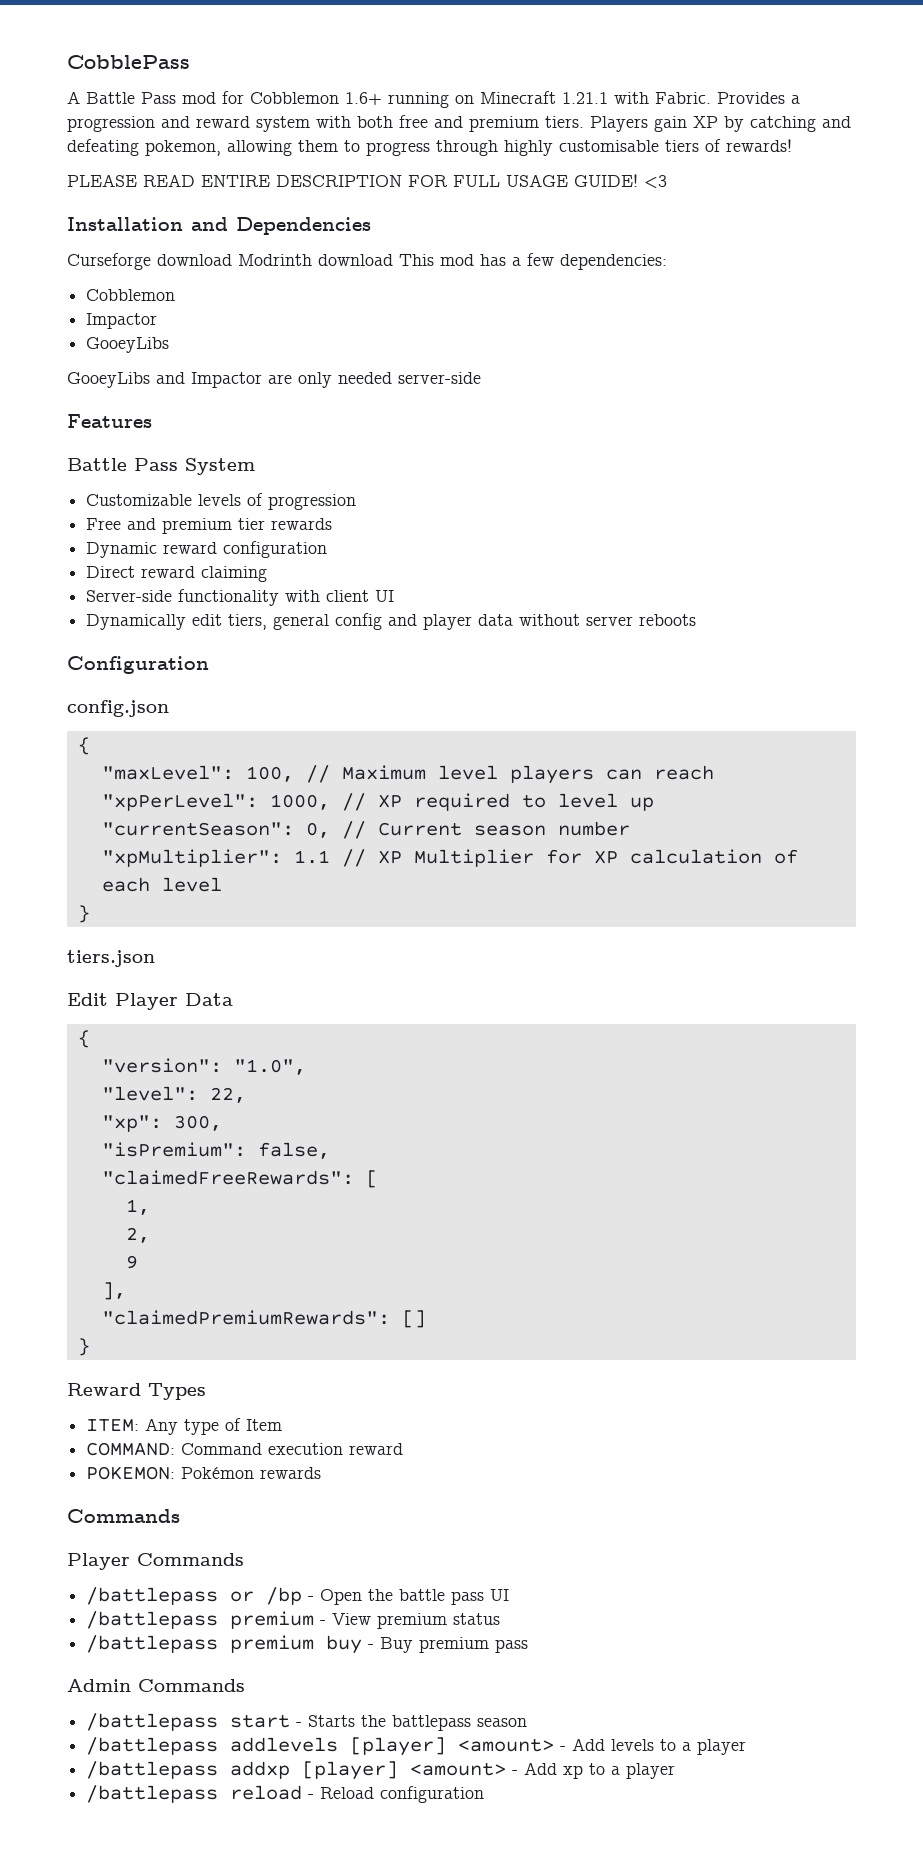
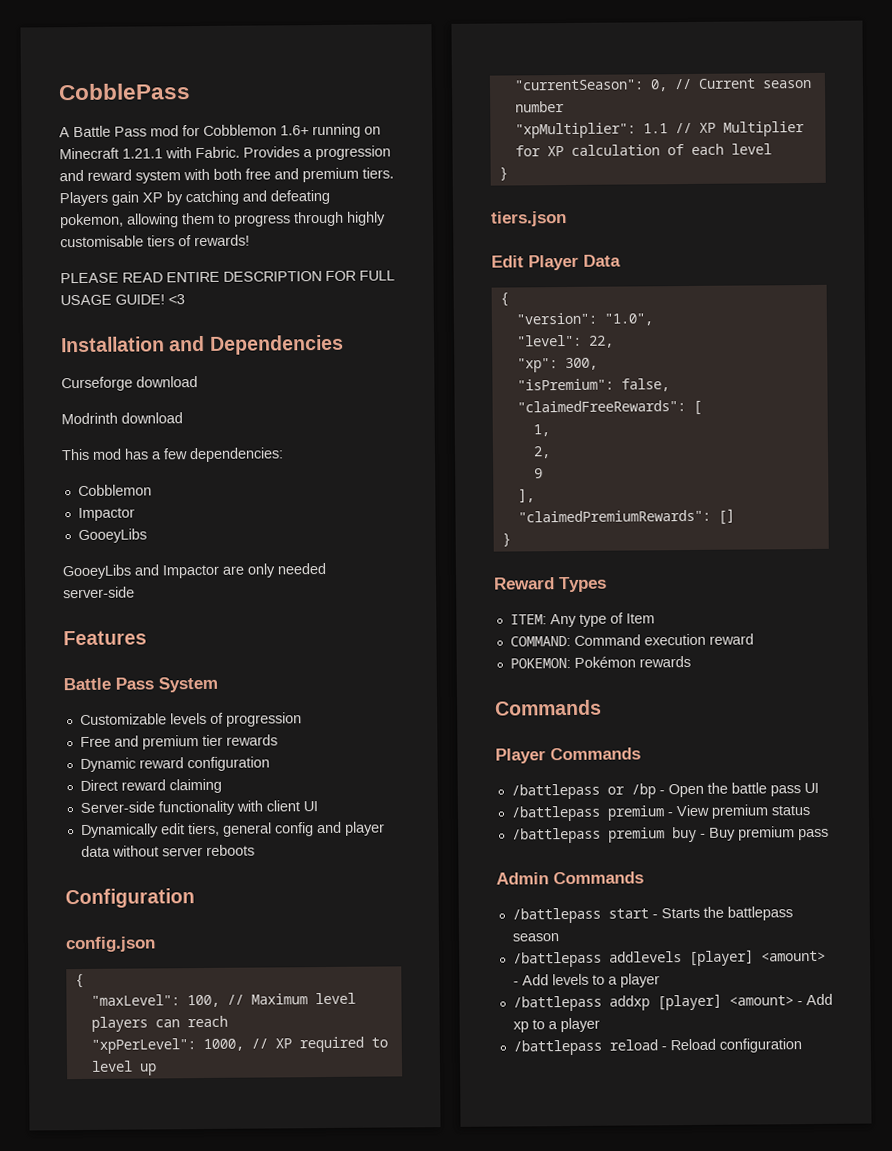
- Curseforge download Modrinth download This mod has a few dependencies:
+ Curseforge download
+ Modrinth download
+ This mod has a few dependencies:

